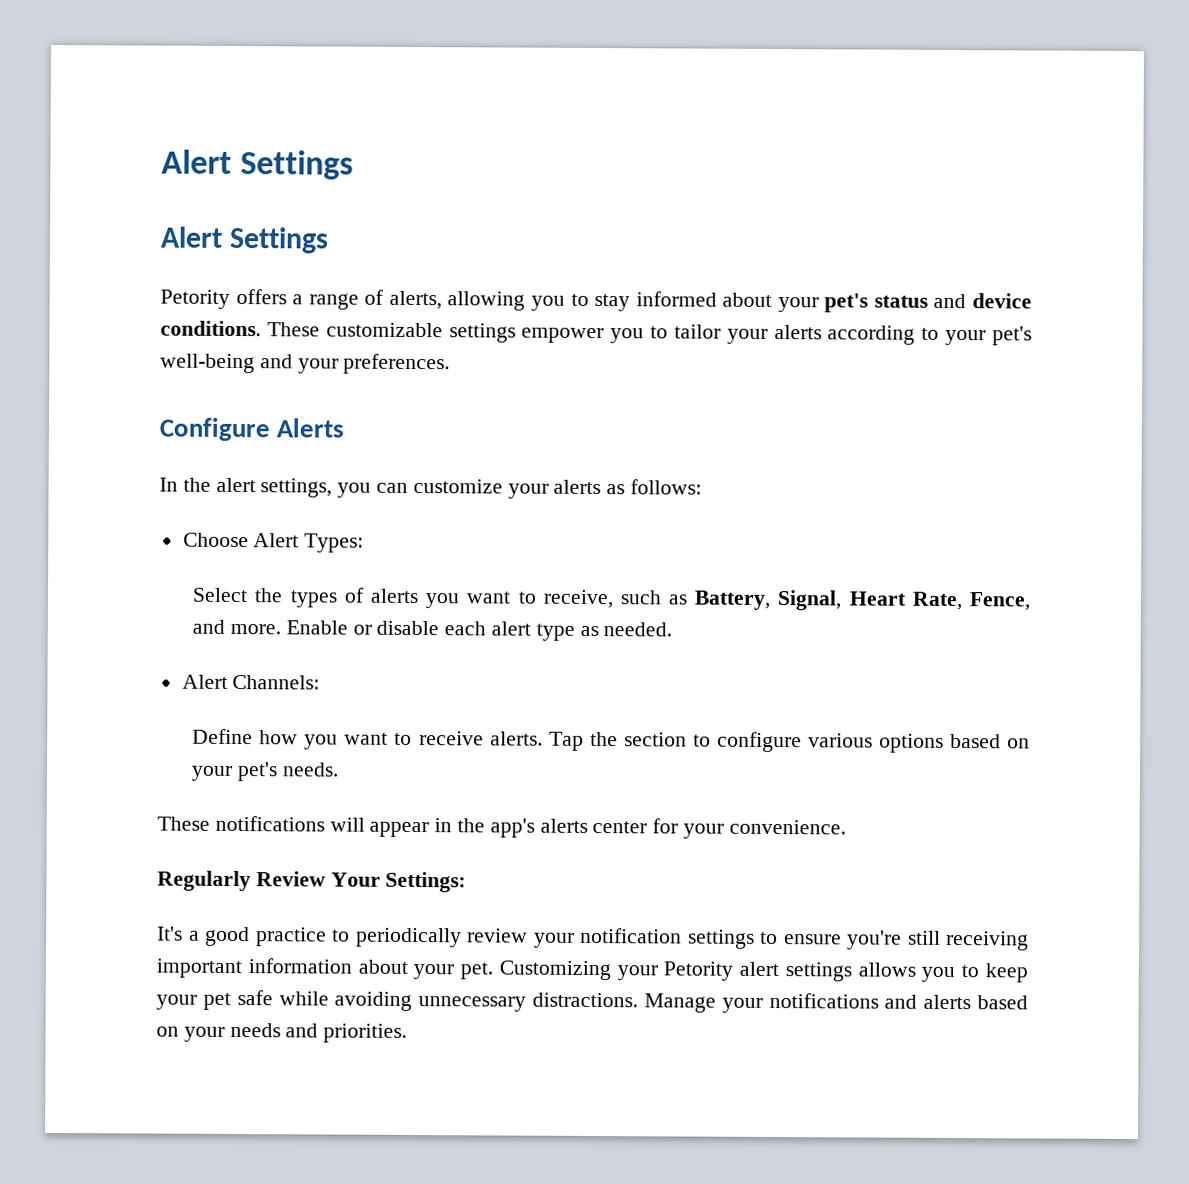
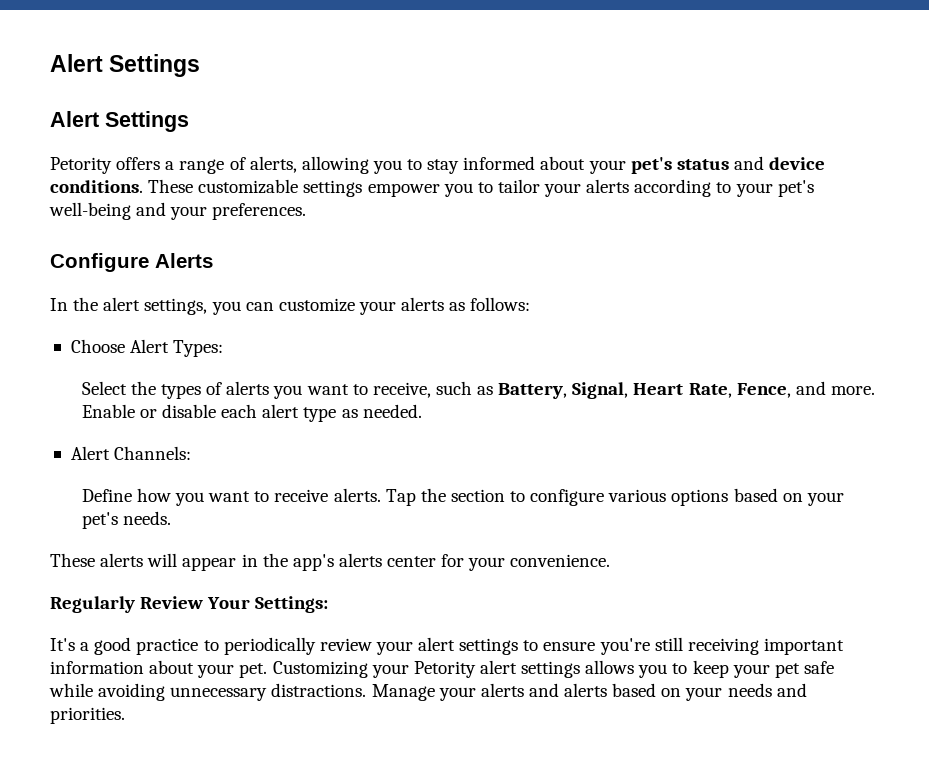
- These notifications will appear in the app's alerts center for your convenience.
+ These alerts will appear in the app's alerts center for your convenience.
- It's a good practice to periodically review your notification settings to ensure you're still receiving important information about your pet.
+ It's a good practice to periodically review your alert settings to ensure you're still receiving important information about your pet.
- Manage your notifications and alerts based on your needs and priorities.
+ Manage your alerts and alerts based on your needs and priorities.

